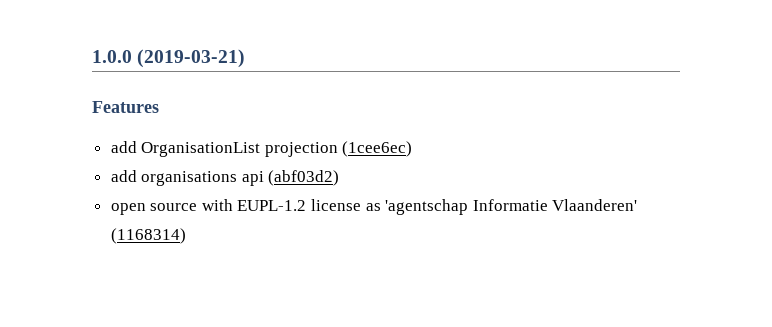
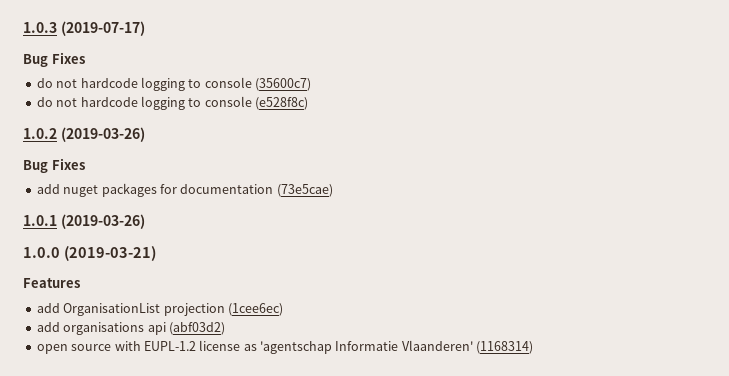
+ 1.0.3 (2019-07-17)
+ Bug Fixes
+ do not hardcode logging to console (35600c7)
+ do not hardcode logging to console (e528f8c)
+ 1.0.2 (2019-03-26)
+ Bug Fixes
+ add nuget packages for documentation (73e5cae)
+ 1.0.1 (2019-03-26)

